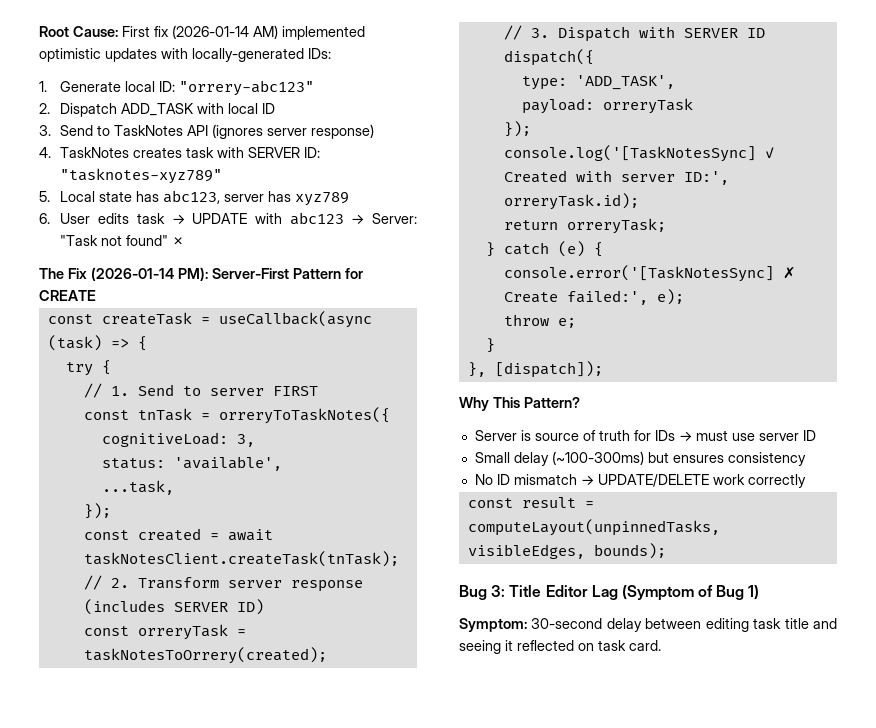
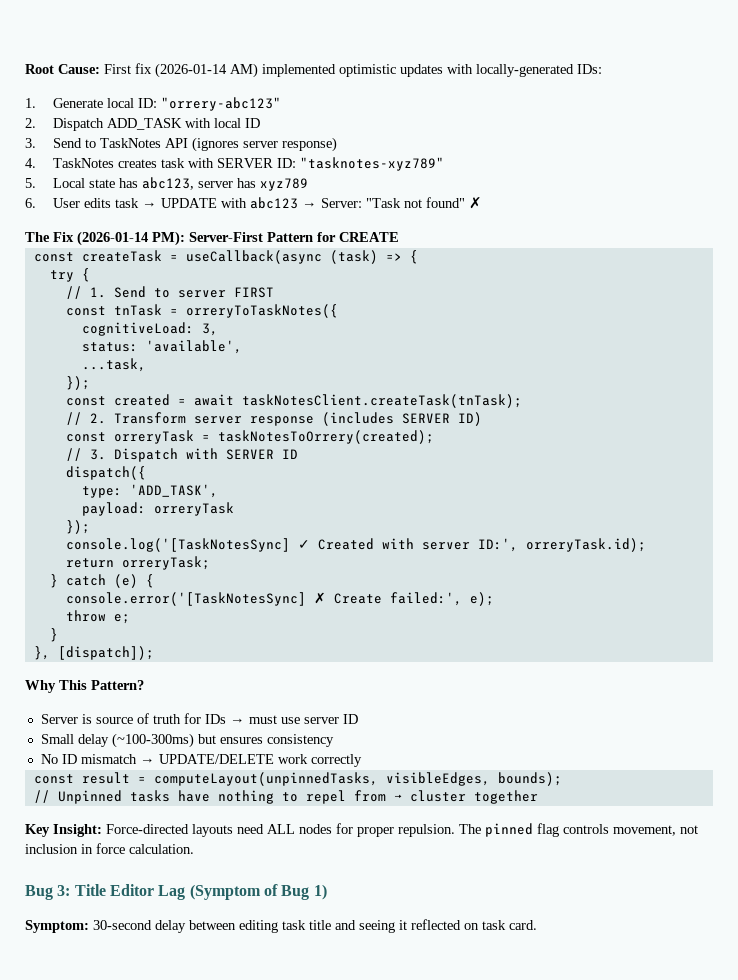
+ // Unpinned tasks have nothing to repel from → cluster together
+ Key Insight: Force-directed layouts need ALL nodes for proper repulsion. The pinned flag controls movement, not inclusion in force calculation.

